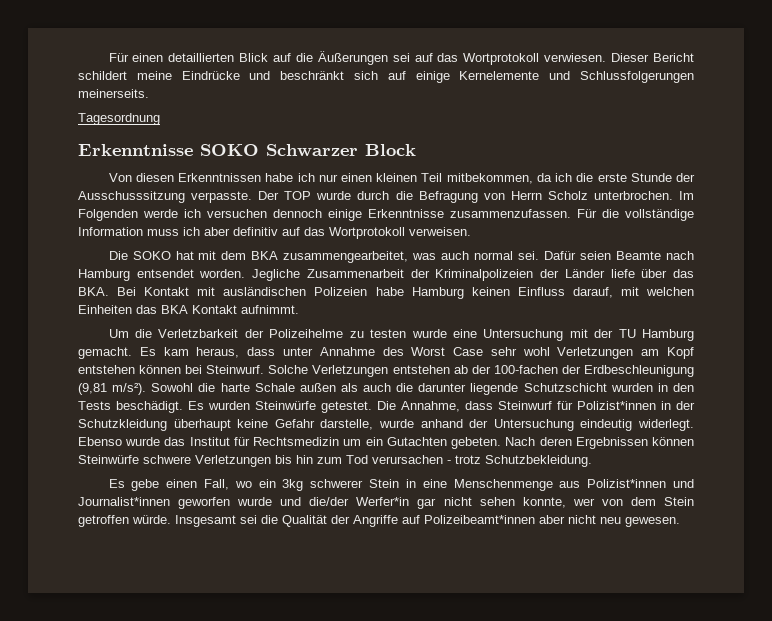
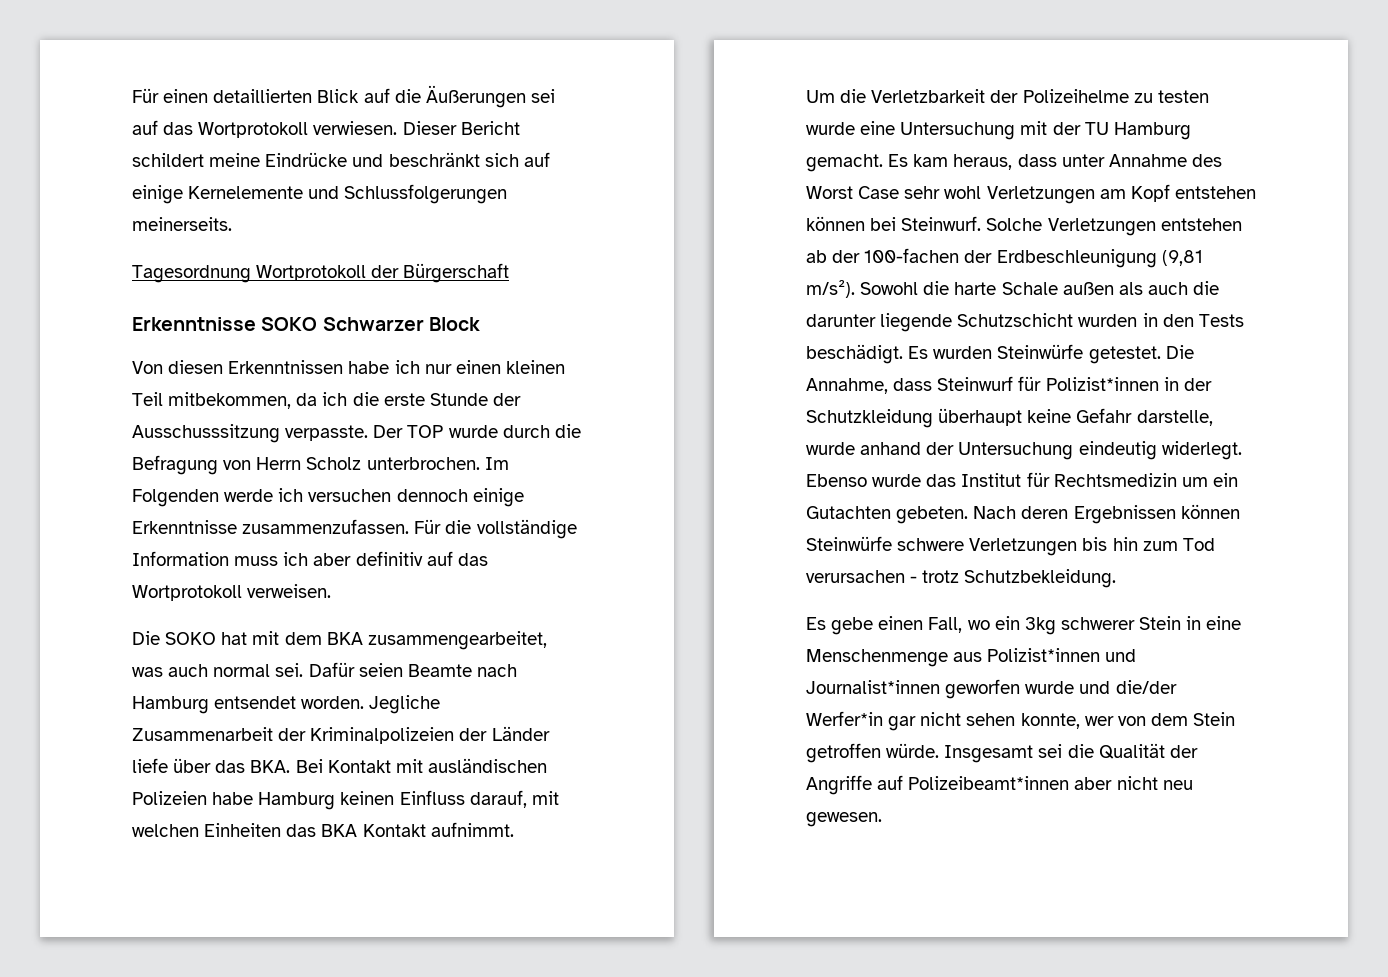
- Tagesordnung
+ Tagesordnung Wortprotokoll der Bürgerschaft

